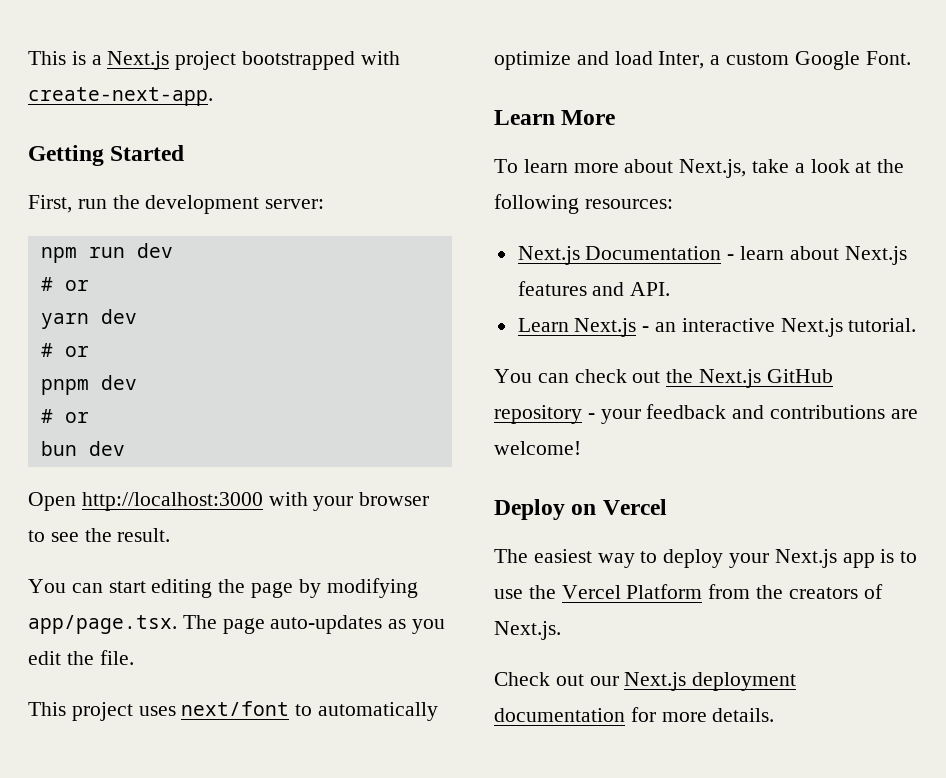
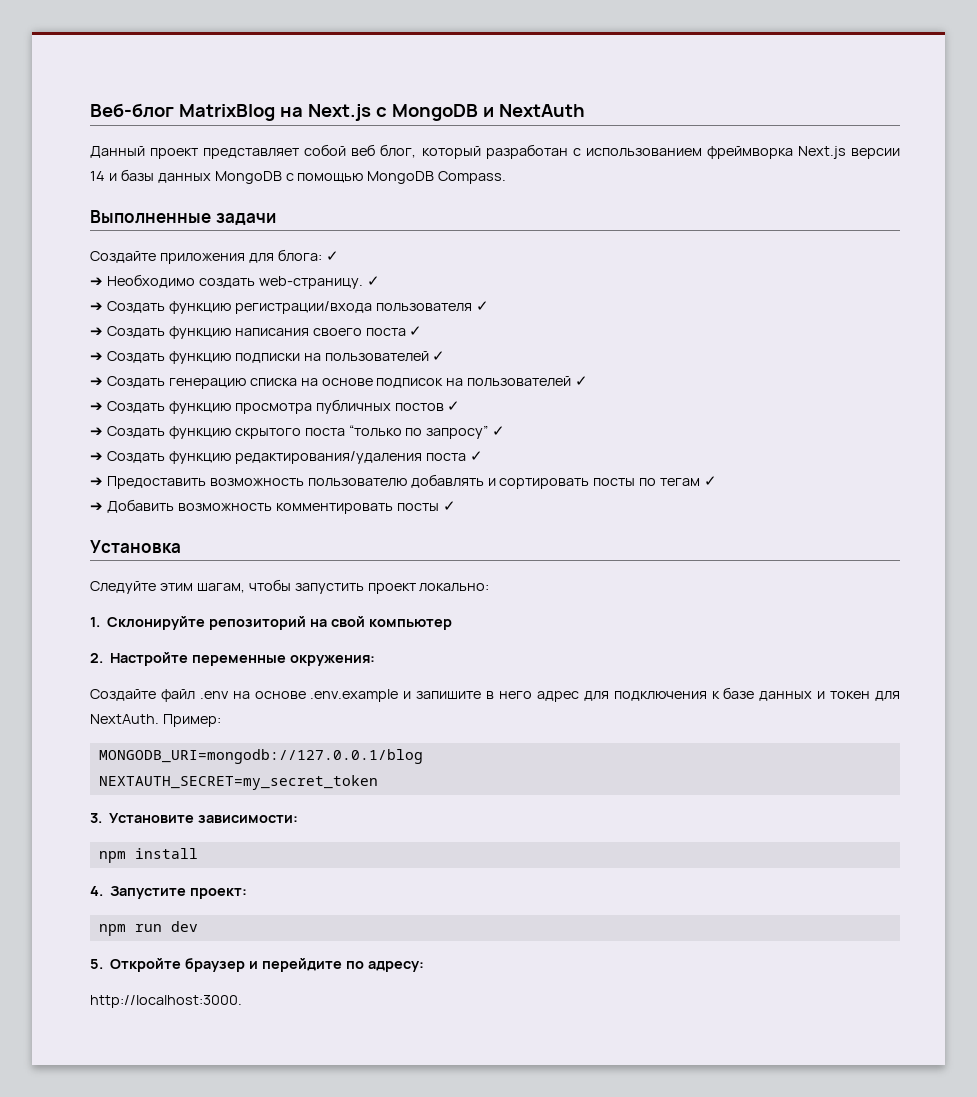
- This is a Next.js project bootstrapped with create-next-app.
- Getting Started
- First, run the development server:
+ Веб-блог MatrixBlog на Next.js с MongoDB и NextAuth
+ Данный проект представляет собой веб блог, который разработан с использованием фреймворка Next.js версии 14 и базы данных MongoDB с помощью MongoDB Compass.
+ Выполненные задачи
+ Создайте приложения для блога: ✓
+ ➔ Необходимо создать web-страницу. ✓
+ ➔ Создать функцию регистрации/входа пользователя ✓
+ ➔ Создать функцию написания своего поста ✓
+ ➔ Создать функцию подписки на пользователей ✓
+ ➔ Создать генерацию списка на основе подписок на пользователей ✓
+ ➔ Создать функцию просмотра публичных постов ✓
+ ➔ Создать функцию скрытого поста “только по запросу” ✓
+ ➔ Создать функцию редактирования/удаления поста ✓
+ ➔ Предоставить возможность пользователю добавлять и сортировать посты по тегам ✓
+ ➔ Добавить возможность комментировать посты ✓
+ Установка
+ Следуйте этим шагам, чтобы запустить проект локально:
+ 1. Склонируйте репозиторий на свой компьютер
+ 2. Настройте переменные окружения:
+ Создайте файл .env на основе .env.example и запишите в него адрес для подключения к базе данных и токен для NextAuth. Пример:
+ MONGODB_URI=mongodb://127.0.0.1/blog
+ NEXTAUTH_SECRET=my_secret_token
+ 3. Установите зависимости:
+ npm install
+ 4. Запустите проект:
  npm run dev
- # or
- yarn dev
- # or
- pnpm dev
- # or
- bun dev
- Open http://localhost:3000 with your browser to see the result.
- You can start editing the page by modifying app/page.tsx. The page auto-updates as you edit the file.
- This project uses next/font to automatically optimize and load Inter, a custom Google Font.
- Learn More
- To learn more about Next.js, take a look at the following resources:
- Next.js Documentation - learn about Next.js features and API.
- Learn Next.js - an interactive Next.js tutorial.
- You can check out the Next.js GitHub repository - your feedback and contributions are welcome!
- Deploy on Vercel
- The easiest way to deploy your Next.js app is to use the Vercel Platform from the creators of Next.js.
- Check out our Next.js deployment documentation for more details.
+ 5. Откройте браузер и перейдите по адресу:
+ http://localhost:3000.

